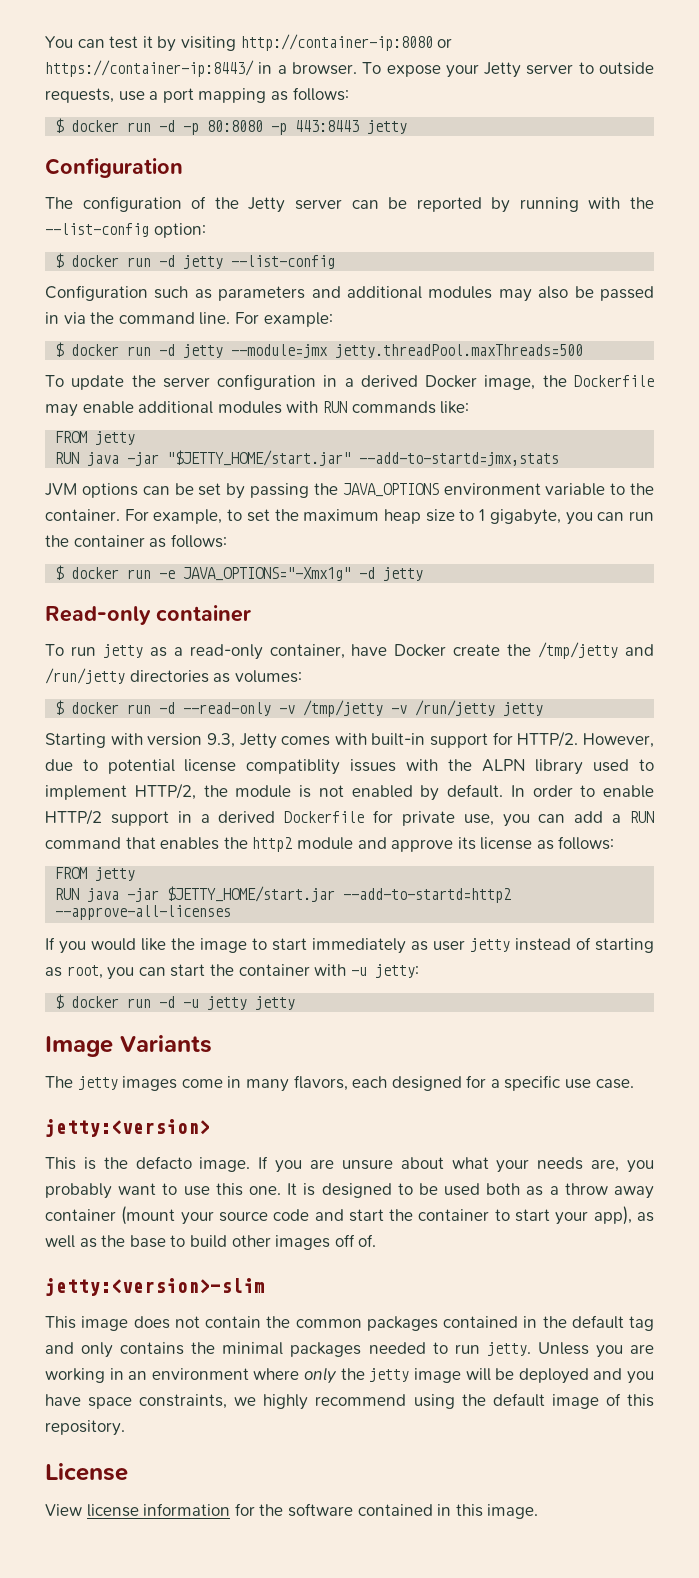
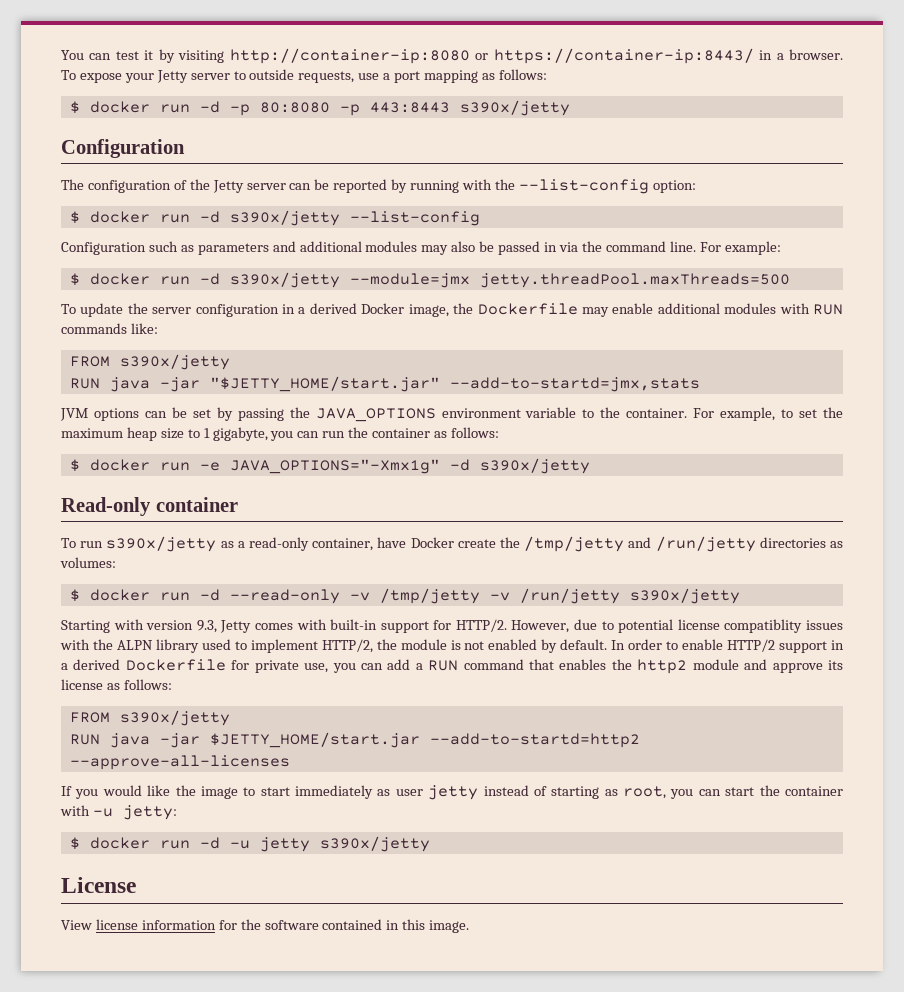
- $ docker run -d -p 80:8080 -p 443:8443 jetty
+ $ docker run -d -p 80:8080 -p 443:8443 s390x/jetty
- $ docker run -d jetty --list-config
+ $ docker run -d s390x/jetty --list-config
- $ docker run -d jetty --module=jmx jetty.threadPool.maxThreads=500
+ $ docker run -d s390x/jetty --module=jmx jetty.threadPool.maxThreads=500
  To update the server configuration in a derived Docker image, the Dockerfile may enable additional modules with RUN commands like:
- FROM jetty
+ FROM s390x/jetty
- $ docker run -e JAVA_OPTIONS="-Xmx1g" -d jetty
+ $ docker run -e JAVA_OPTIONS="-Xmx1g" -d s390x/jetty
- To run jetty as a read-only container, have Docker create the /tmp/jetty and /run/jetty directories as volumes:
+ To run s390x/jetty as a read-only container, have Docker create the /tmp/jetty and /run/jetty directories as volumes:
- $ docker run -d --read-only -v /tmp/jetty -v /run/jetty jetty
+ $ docker run -d --read-only -v /tmp/jetty -v /run/jetty s390x/jetty
  In order to enable HTTP/2 support in a derived Dockerfile for private use, you can add a RUN command that enables the http2 module and approve its license as follows:
- FROM jetty
+ FROM s390x/jetty
- $ docker run -d -u jetty jetty
- Image Variants
- The jetty images come in many flavors, each designed for a specific use case.
- jetty:<version>
- This is the defacto image. If you are unsure about what your needs are, you probably want to use this one. It is designed to be used both as a throw away container (mount your source code and start the container to start your app), as well as the base to build other images off of.
- jetty:<version>-slim
- This image does not contain the common packages contained in the default tag and only contains the minimal packages needed to run jetty. Unless you are working in an environment where only the jetty image will be deployed and you have space constraints, we highly recommend using the default image of this repository.
+ $ docker run -d -u jetty s390x/jetty

